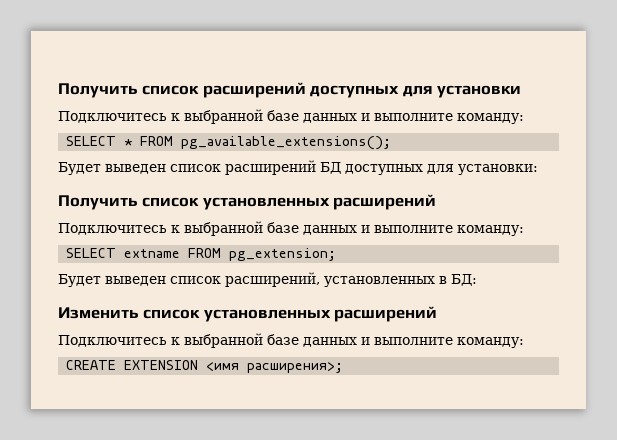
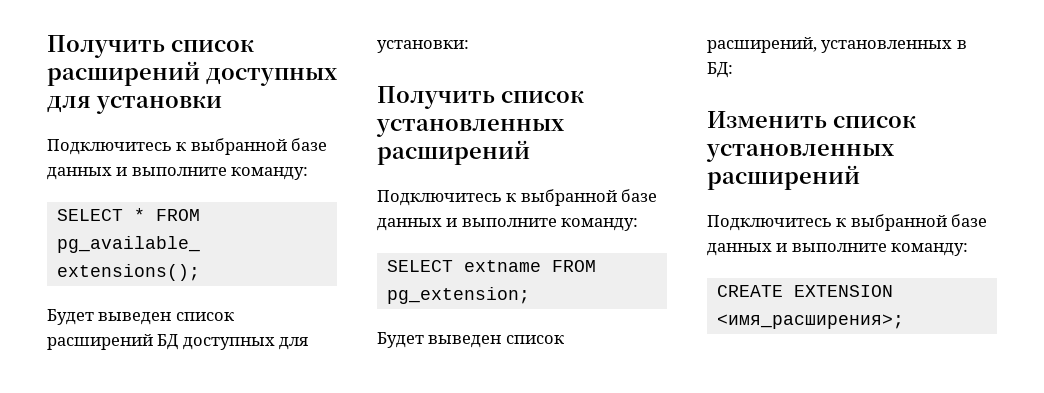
- CREATE EXTENSION <имя расширения>;
+ CREATE EXTENSION <имя_расширения>;

